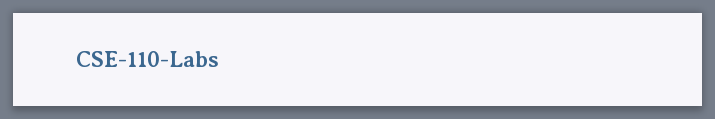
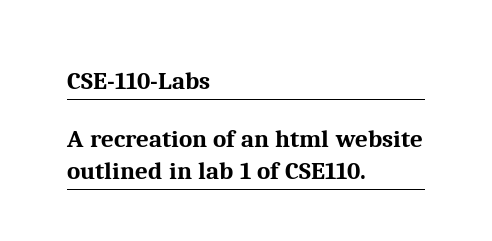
+ A recreation of an html website outlined in lab 1 of CSE110.

